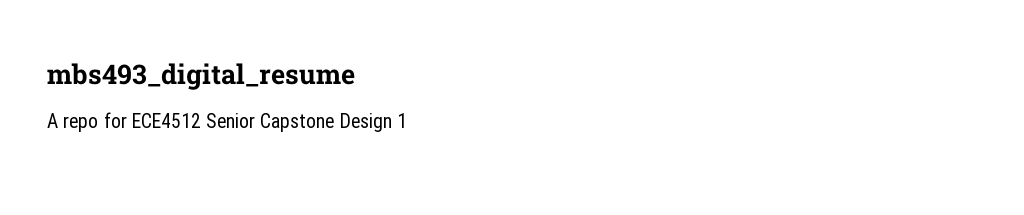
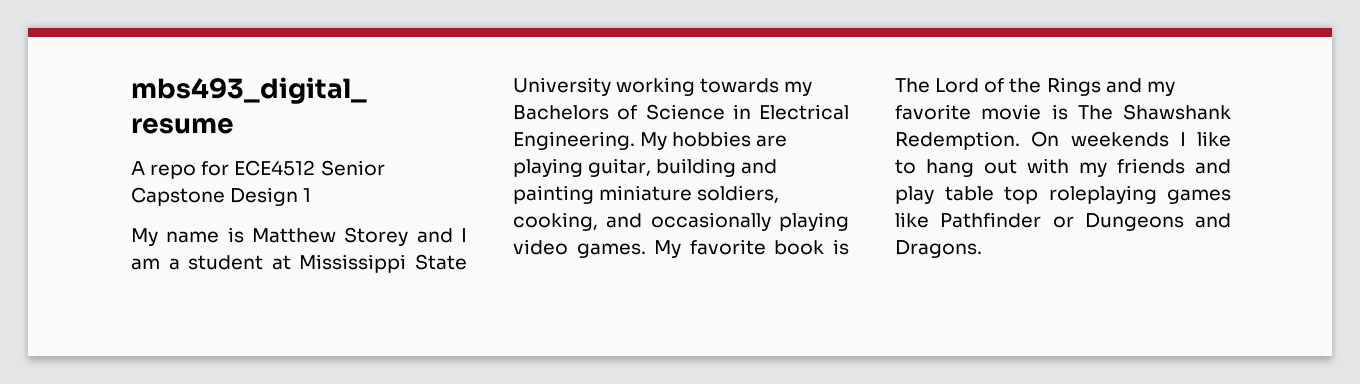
+ My name is Matthew Storey and I am a student at Mississippi State University working towards my Bachelors of Science in Electrical Engineering. My hobbies are playing guitar, building and painting miniature soldiers, cooking, and occasionally playing video games. My favorite book is The Lord of the Rings and my favorite movie is The Shawshank Redemption. On weekends I like to hang out with my friends and play table top roleplaying games like Pathfinder or Dungeons and Dragons.

